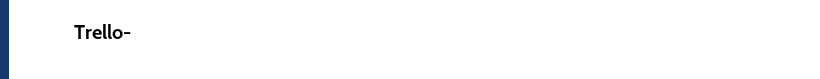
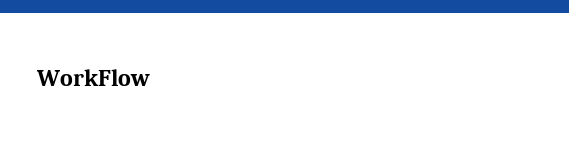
- Trello-
+ WorkFlow

